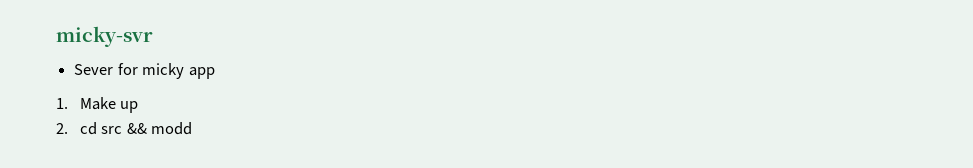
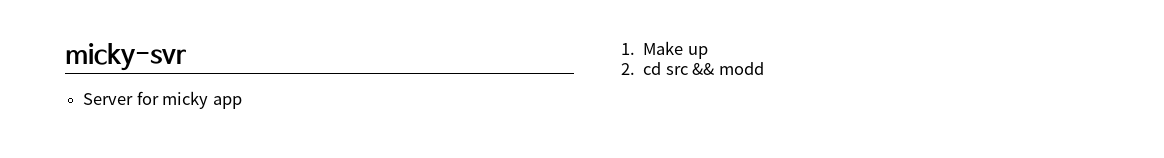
- Sever for micky app
+ Server for micky app

